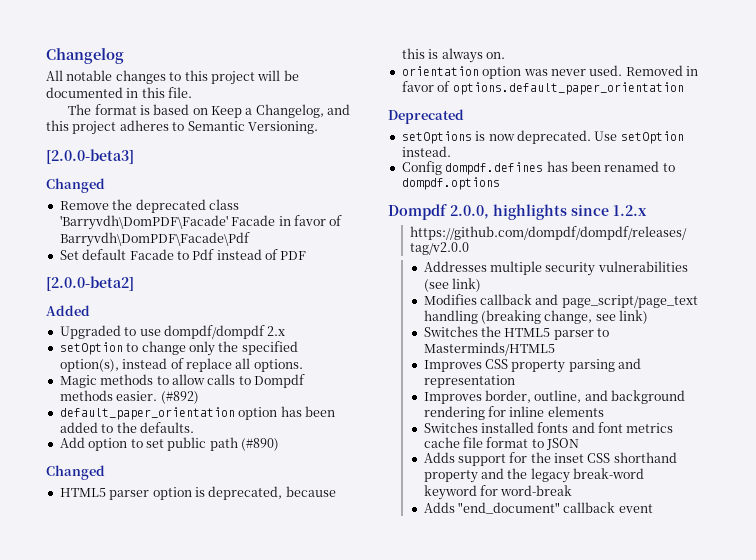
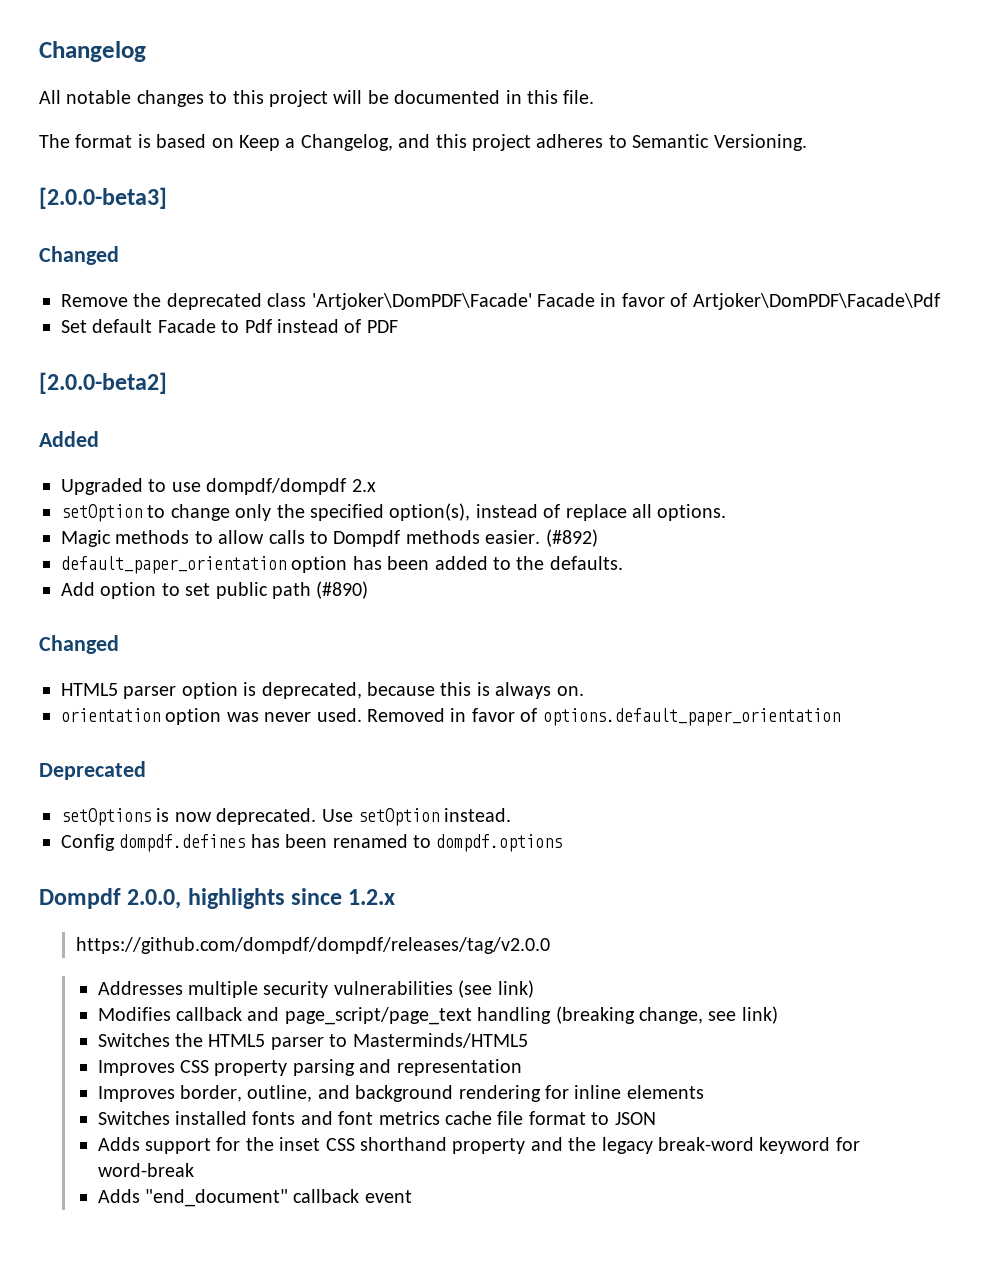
- Remove the deprecated class 'Barryvdh\DomPDF\Facade' Facade in favor of Barryvdh\DomPDF\Facade\Pdf
+ Remove the deprecated class 'Artjoker\DomPDF\Facade' Facade in favor of Artjoker\DomPDF\Facade\Pdf

